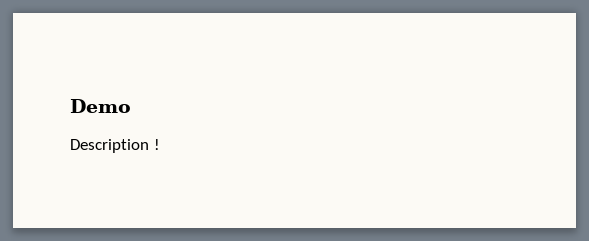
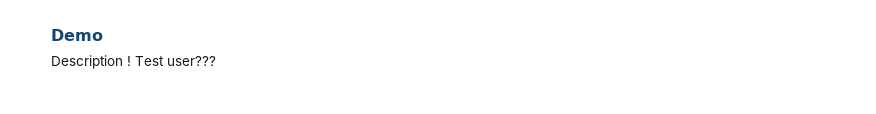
+ Test user???

